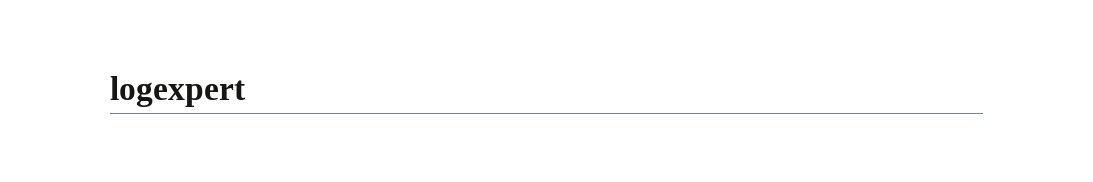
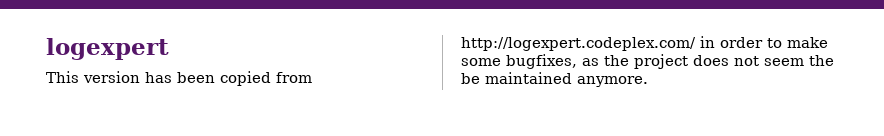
+ This version has been copied from http://logexpert.codeplex.com/ in order to make some bugfixes, as the project does not seem the be maintained anymore.

